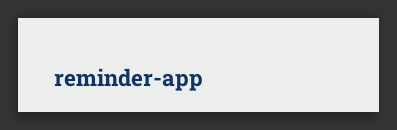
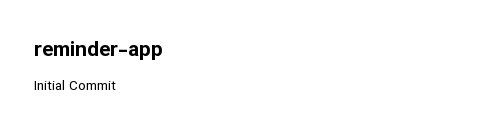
+ Initial Commit

